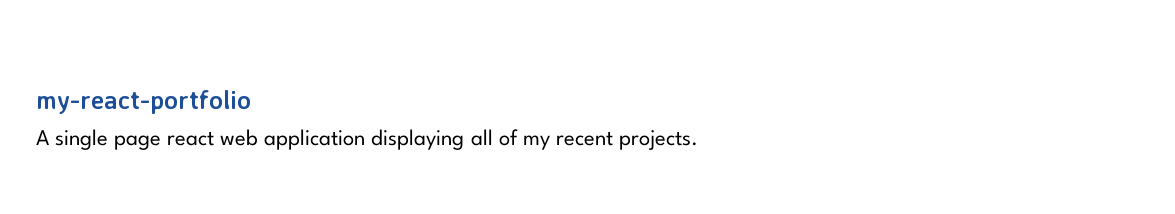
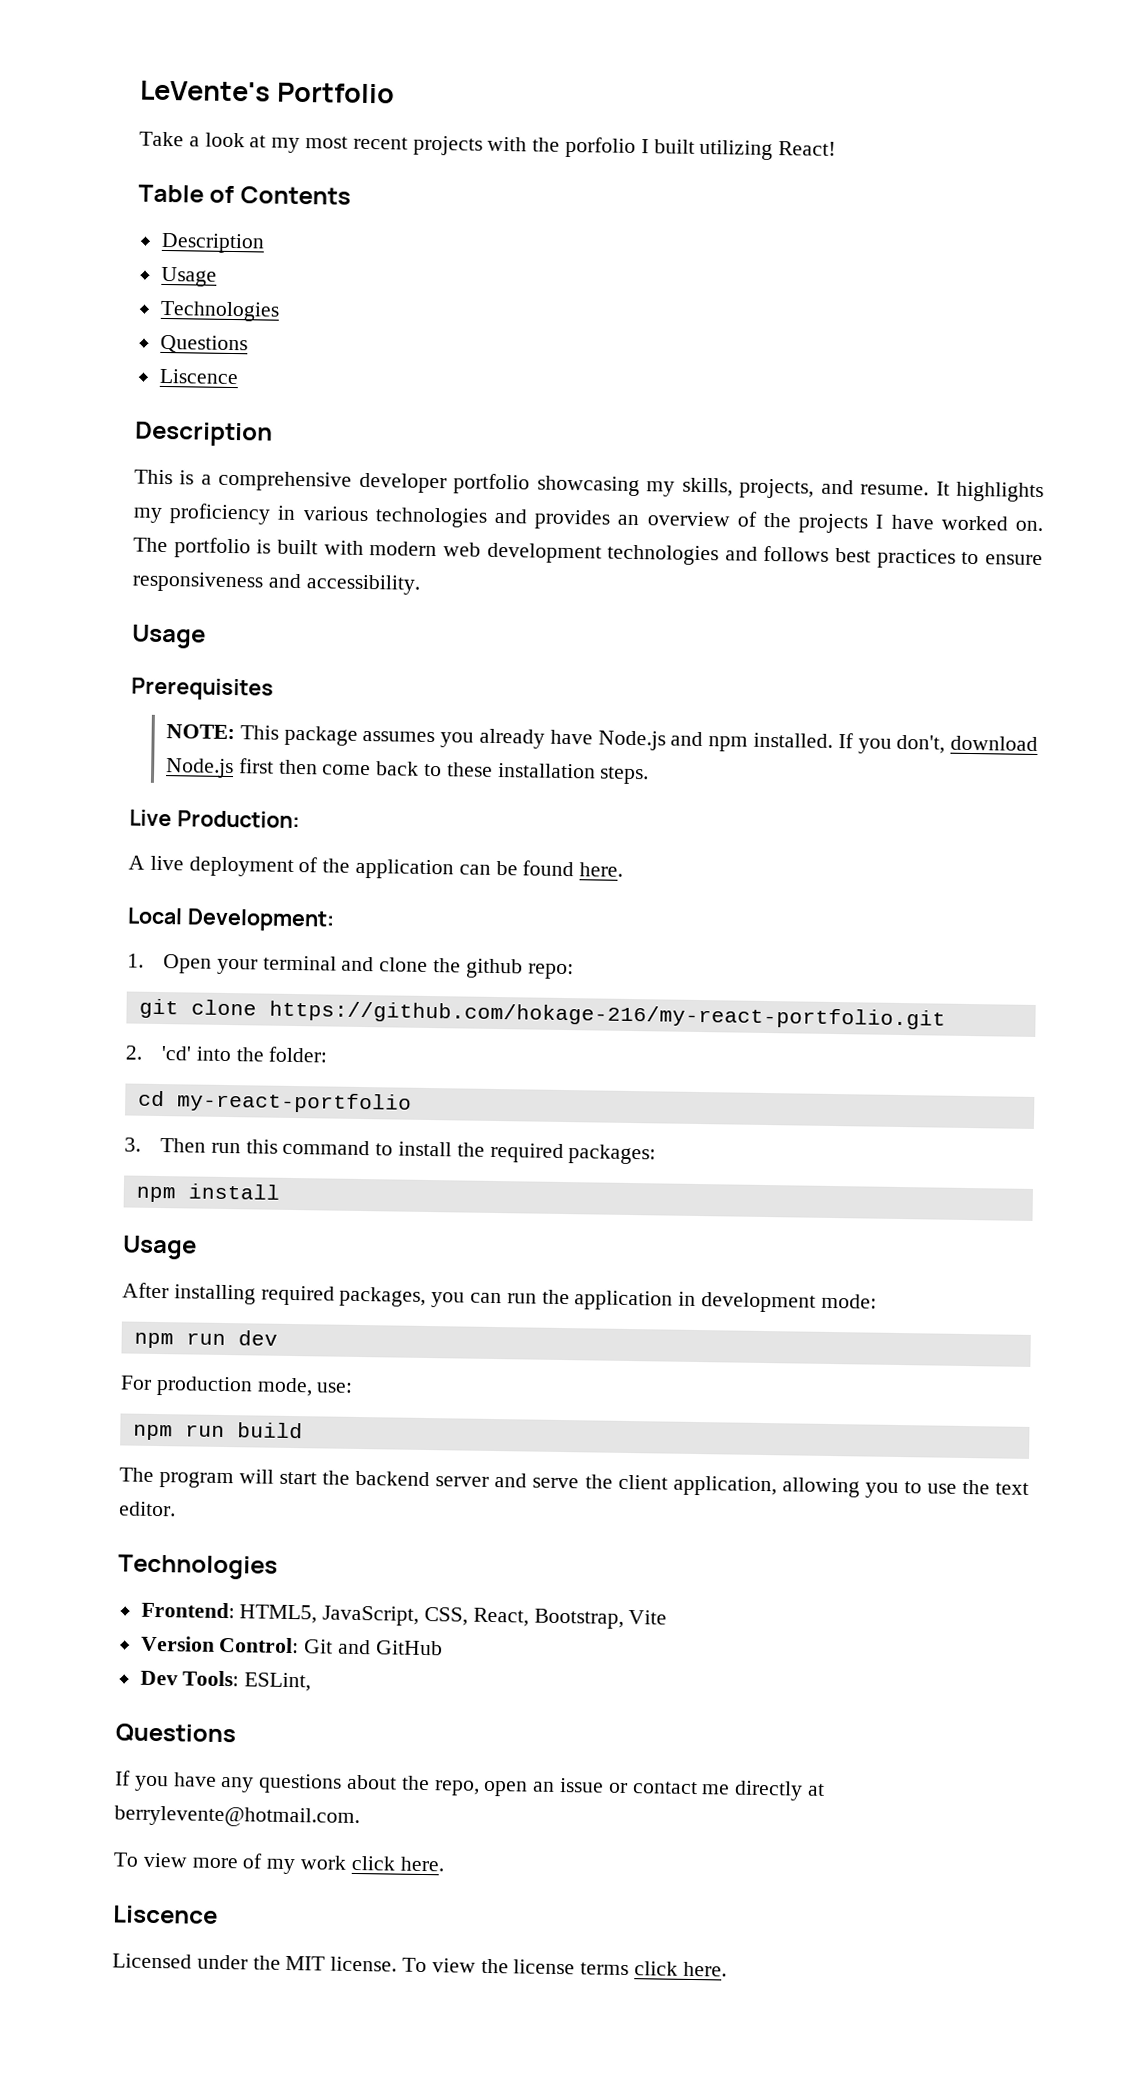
- my-react-portfolio
- A single page react web application displaying all of my recent projects.
+ LeVente's Portfolio
+ Take a look at my most recent projects with the porfolio I built utilizing React!
+ Table of Contents
+ Description
+ Usage
+ Technologies
+ Questions
+ Liscence
+ Description
+ This is a comprehensive developer portfolio showcasing my skills, projects, and resume. It highlights my proficiency in various technologies and provides an overview of the projects I have worked on. The portfolio is built with modern web development technologies and follows best practices to ensure responsiveness and accessibility.
+ Usage
+ Prerequisites
+ NOTE: This package assumes you already have Node.js and npm installed. If you don't, download Node.js first then come back to these installation steps.
+ Live Production:
+ A live deployment of the application can be found here.
+ Local Development:
+ 1. Open your terminal and clone the github repo:
+ git clone https://github.com/hokage-216/my-react-portfolio.git
+ 2. 'cd' into the folder:
+ cd my-react-portfolio
+ 3. Then run this command to install the required packages:
+ npm install
+ Usage
+ After installing required packages, you can run the application in development mode:
+ npm run dev
+ For production mode, use:
+ npm run build
+ The program will start the backend server and serve the client application, allowing you to use the text editor.
+ Technologies
+ Frontend: HTML5, JavaScript, CSS, React, Bootstrap, Vite
+ Version Control: Git and GitHub
+ Dev Tools: ESLint,
+ Questions
+ If you have any questions about the repo, open an issue or contact me directly at berrylevente@hotmail.com.
+ To view more of my work click here.
+ Liscence
+ Licensed under the MIT license. To view the license terms click here.

